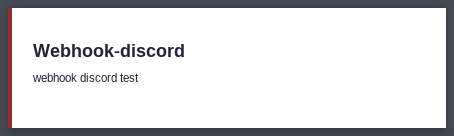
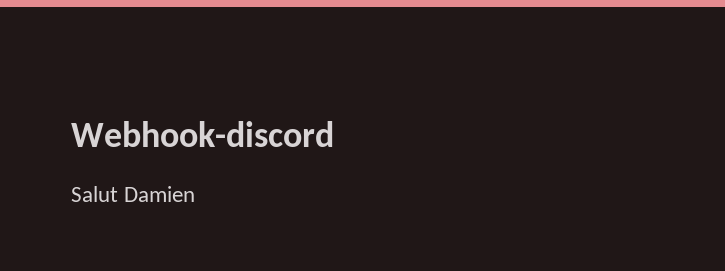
- webhook discord test
+ Salut Damien

